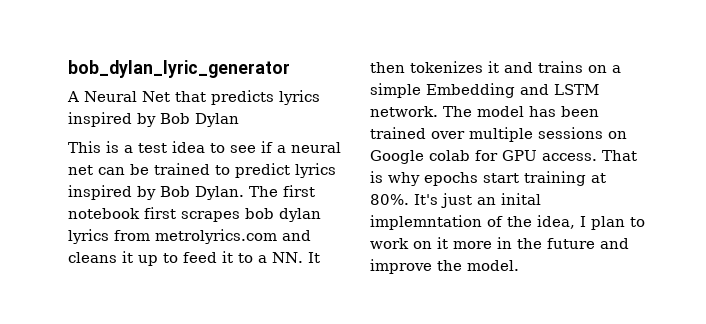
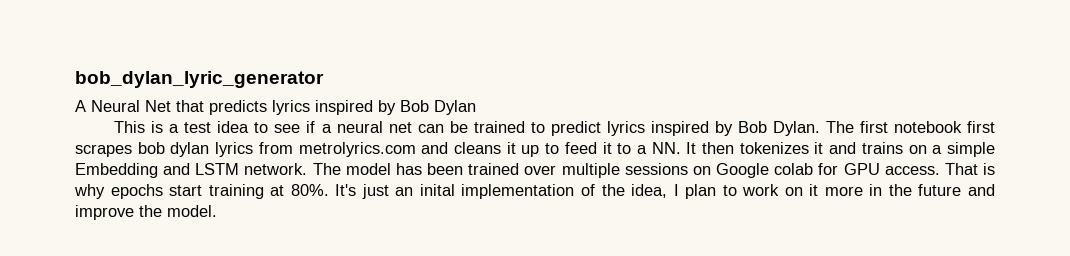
- It's just an inital implemntation of the idea, I plan to work on it more in the future and improve the model.
+ It's just an inital implementation of the idea, I plan to work on it more in the future and improve the model.

